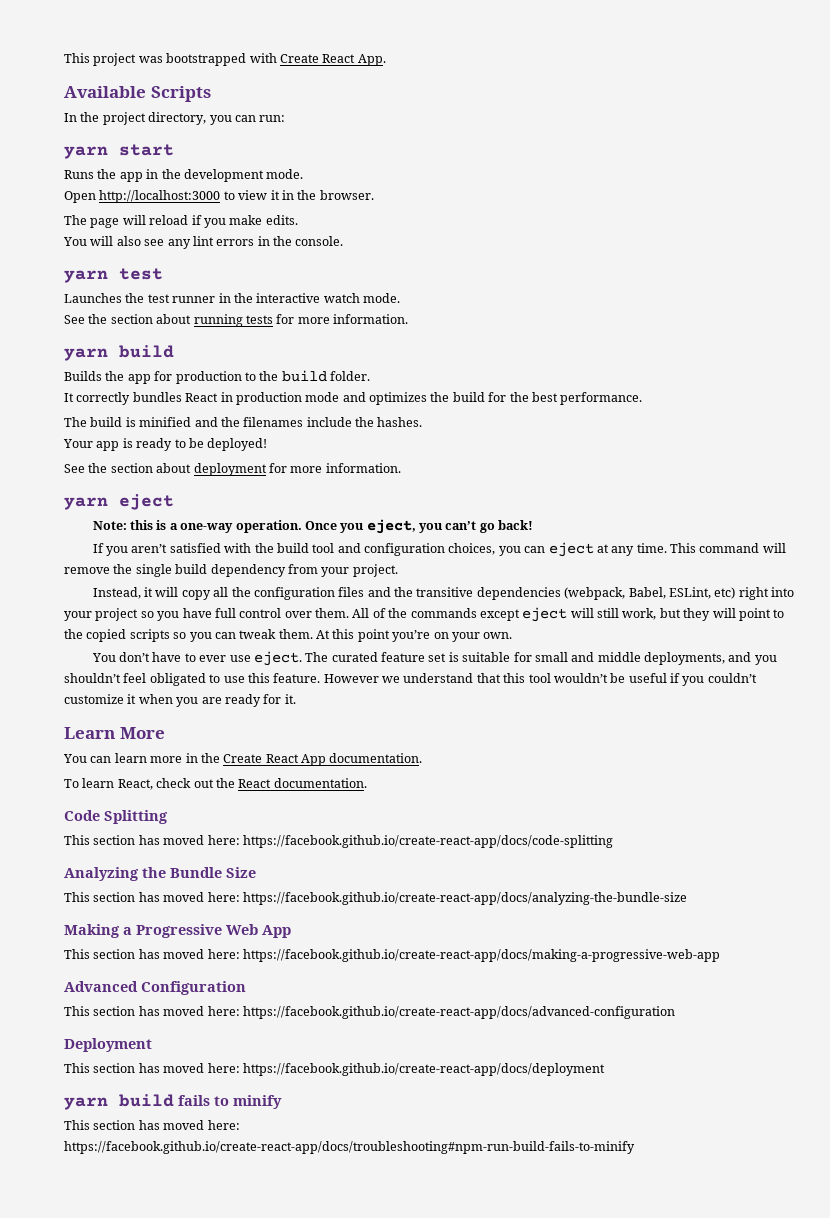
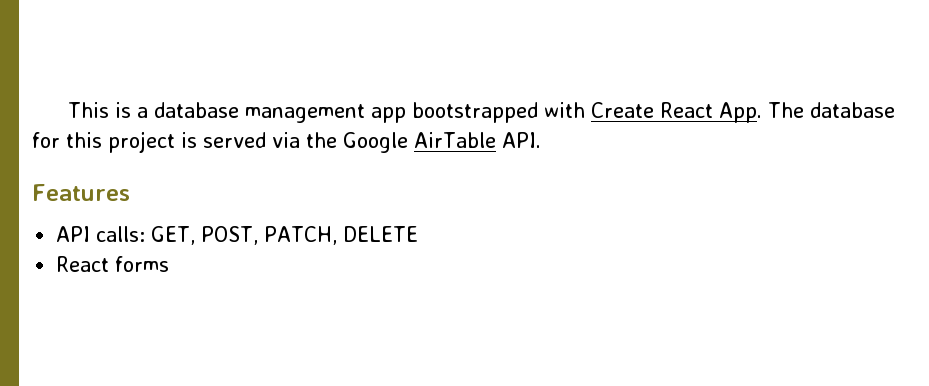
- This project was bootstrapped with Create React App.
- Available Scripts
- In the project directory, you can run:
- yarn start
- Runs the app in the development mode.
- Open http://localhost:3000 to view it in the browser.
- The page will reload if you make edits.
- You will also see any lint errors in the console.
- yarn test
- Launches the test runner in the interactive watch mode.
- See the section about running tests for more information.
- yarn build
- Builds the app for production to the build folder.
- It correctly bundles React in production mode and optimizes the build for the best performance.
- The build is minified and the filenames include the hashes.
- Your app is ready to be deployed!
- See the section about deployment for more information.
- yarn eject
- Note: this is a one-way operation. Once you eject, you can’t go back!
- If you aren’t satisfied with the build tool and configuration choices, you can eject at any time. This command will remove the single build dependency from your project.
- Instead, it will copy all the configuration files and the transitive dependencies (webpack, Babel, ESLint, etc) right into your project so you have full control over them. All of the commands except eject will still work, but they will point to the copied scripts so you can tweak them. At this point you’re on your own.
- You don’t have to ever use eject. The curated feature set is suitable for small and middle deployments, and you shouldn’t feel obligated to use this feature. However we understand that this tool wouldn’t be useful if you couldn’t customize it when you are ready for it.
- Learn More
- You can learn more in the Create React App documentation.
- To learn React, check out the React documentation.
- Code Splitting
- This section has moved here: https://facebook.github.io/create-react-app/docs/code-splitting
- Analyzing the Bundle Size
- This section has moved here: https://facebook.github.io/create-react-app/docs/analyzing-the-bundle-size
- Making a Progressive Web App
- This section has moved here: https://facebook.github.io/create-react-app/docs/making-a-progressive-web-app
- Advanced Configuration
- This section has moved here: https://facebook.github.io/create-react-app/docs/advanced-configuration
- Deployment
- This section has moved here: https://facebook.github.io/create-react-app/docs/deployment
- yarn build fails to minify
- This section has moved here: https://facebook.github.io/create-react-app/docs/troubleshooting#npm-run-build-fails-to-minify
+ This is a database management app bootstrapped with Create React App. The database for this project is served via the Google AirTable API.
+ Features
+ API calls: GET, POST, PATCH, DELETE
+ React forms

